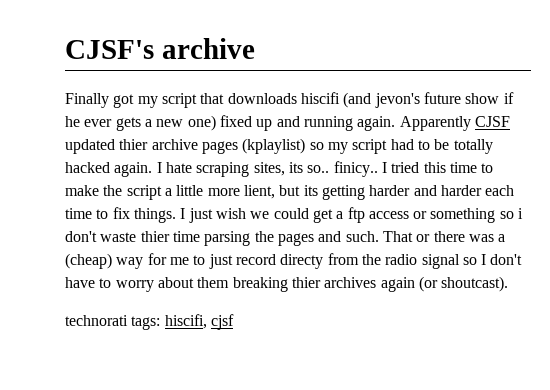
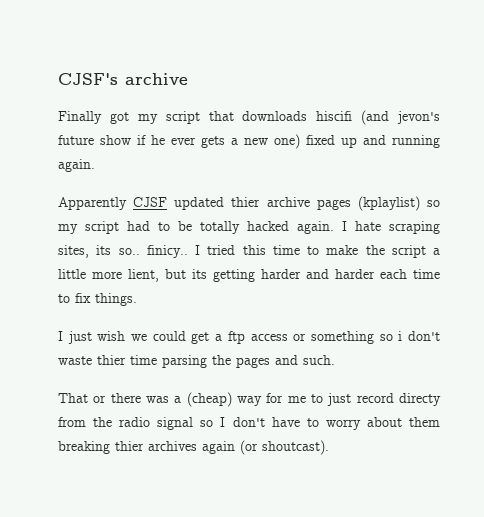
- Finally got my script that downloads hiscifi (and jevon's future show if he ever gets a new one) fixed up and running again. Apparently CJSF updated thier archive pages (kplaylist) so my script had to be totally hacked again.
+ Finally got my script that downloads hiscifi (and jevon's future show if he ever gets a new one) fixed up and running again.
+ Apparently CJSF updated thier archive pages (kplaylist) so my script had to be totally hacked again.
- I tried this time to make the script a little more lient, but its getting harder and harder each time to fix things. I just wish we could get a ftp access or something so i don't waste thier time parsing the pages and such. That or there was a (cheap) way for me to just record directy from the radio signal so I don't have to worry about them breaking thier archives again (or shoutcast).
+ I tried this time to make the script a little more lient, but its getting harder and harder each time to fix things.
+ I just wish we could get a ftp access or something so i don't waste thier time parsing the pages and such.
+ That or there was a (cheap) way for me to just record directy from the radio signal so I don't have to worry about them breaking thier archives again (or shoutcast).
- technorati tags: hiscifi, cjsf

